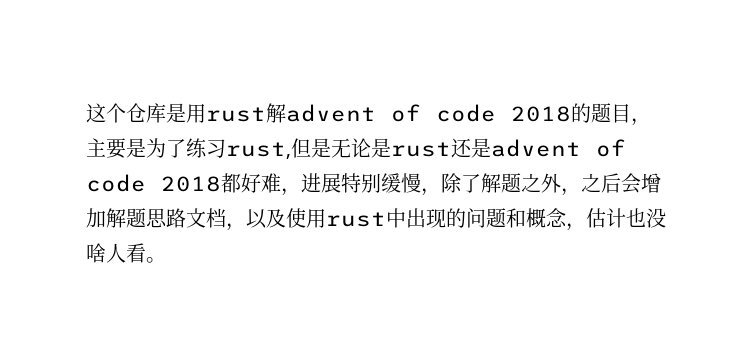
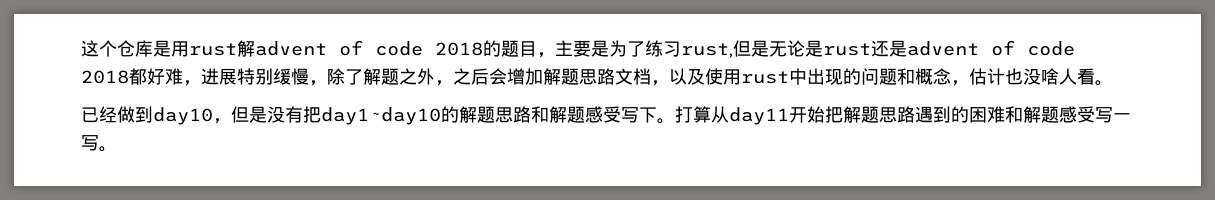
+ 已经做到day10，但是没有把day1~day10的解题思路和解题感受写下。打算从day11开始把解题思路遇到的困难和解题感受写一写。

